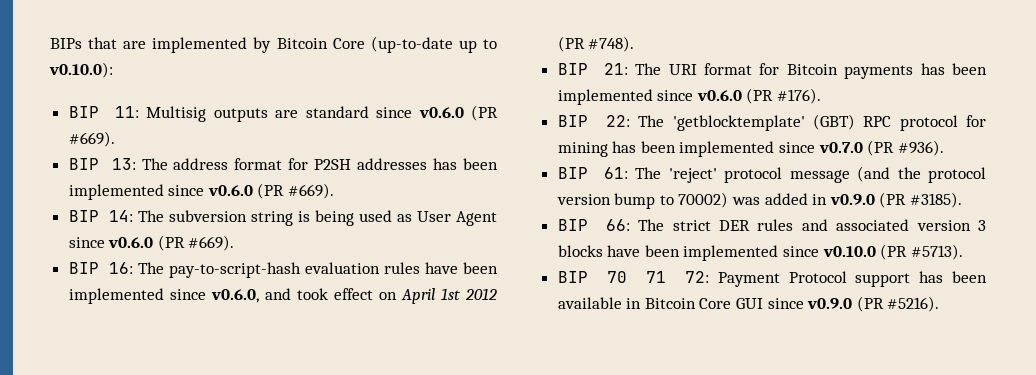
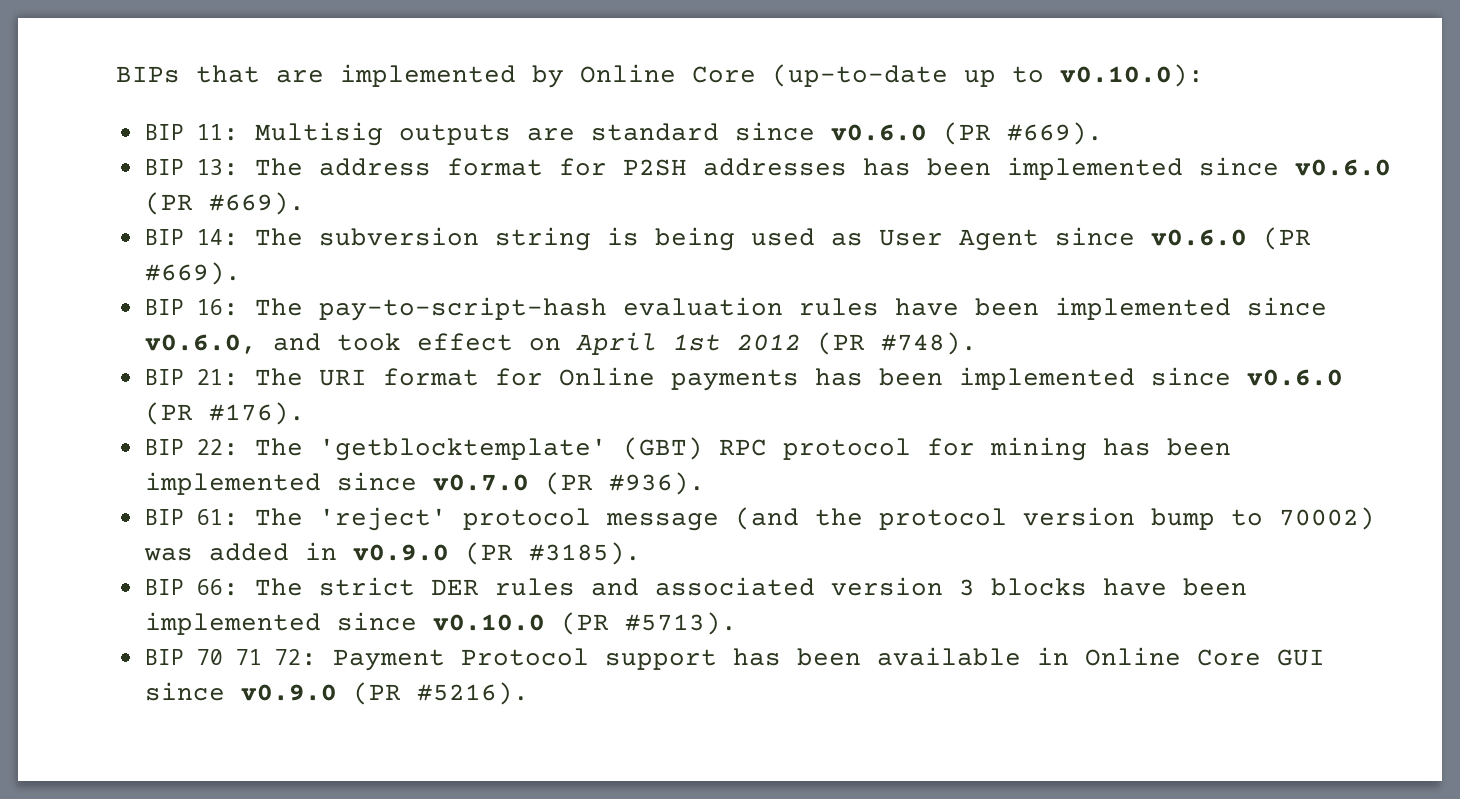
- BIPs that are implemented by Bitcoin Core (up-to-date up to v0.10.0):
+ BIPs that are implemented by Online Core (up-to-date up to v0.10.0):
- BIP 21: The URI format for Bitcoin payments has been implemented since v0.6.0 (PR #176).
+ BIP 21: The URI format for Online payments has been implemented since v0.6.0 (PR #176).
- BIP 70 71 72: Payment Protocol support has been available in Bitcoin Core GUI since v0.9.0 (PR #5216).
+ BIP 70 71 72: Payment Protocol support has been available in Online Core GUI since v0.9.0 (PR #5216).

